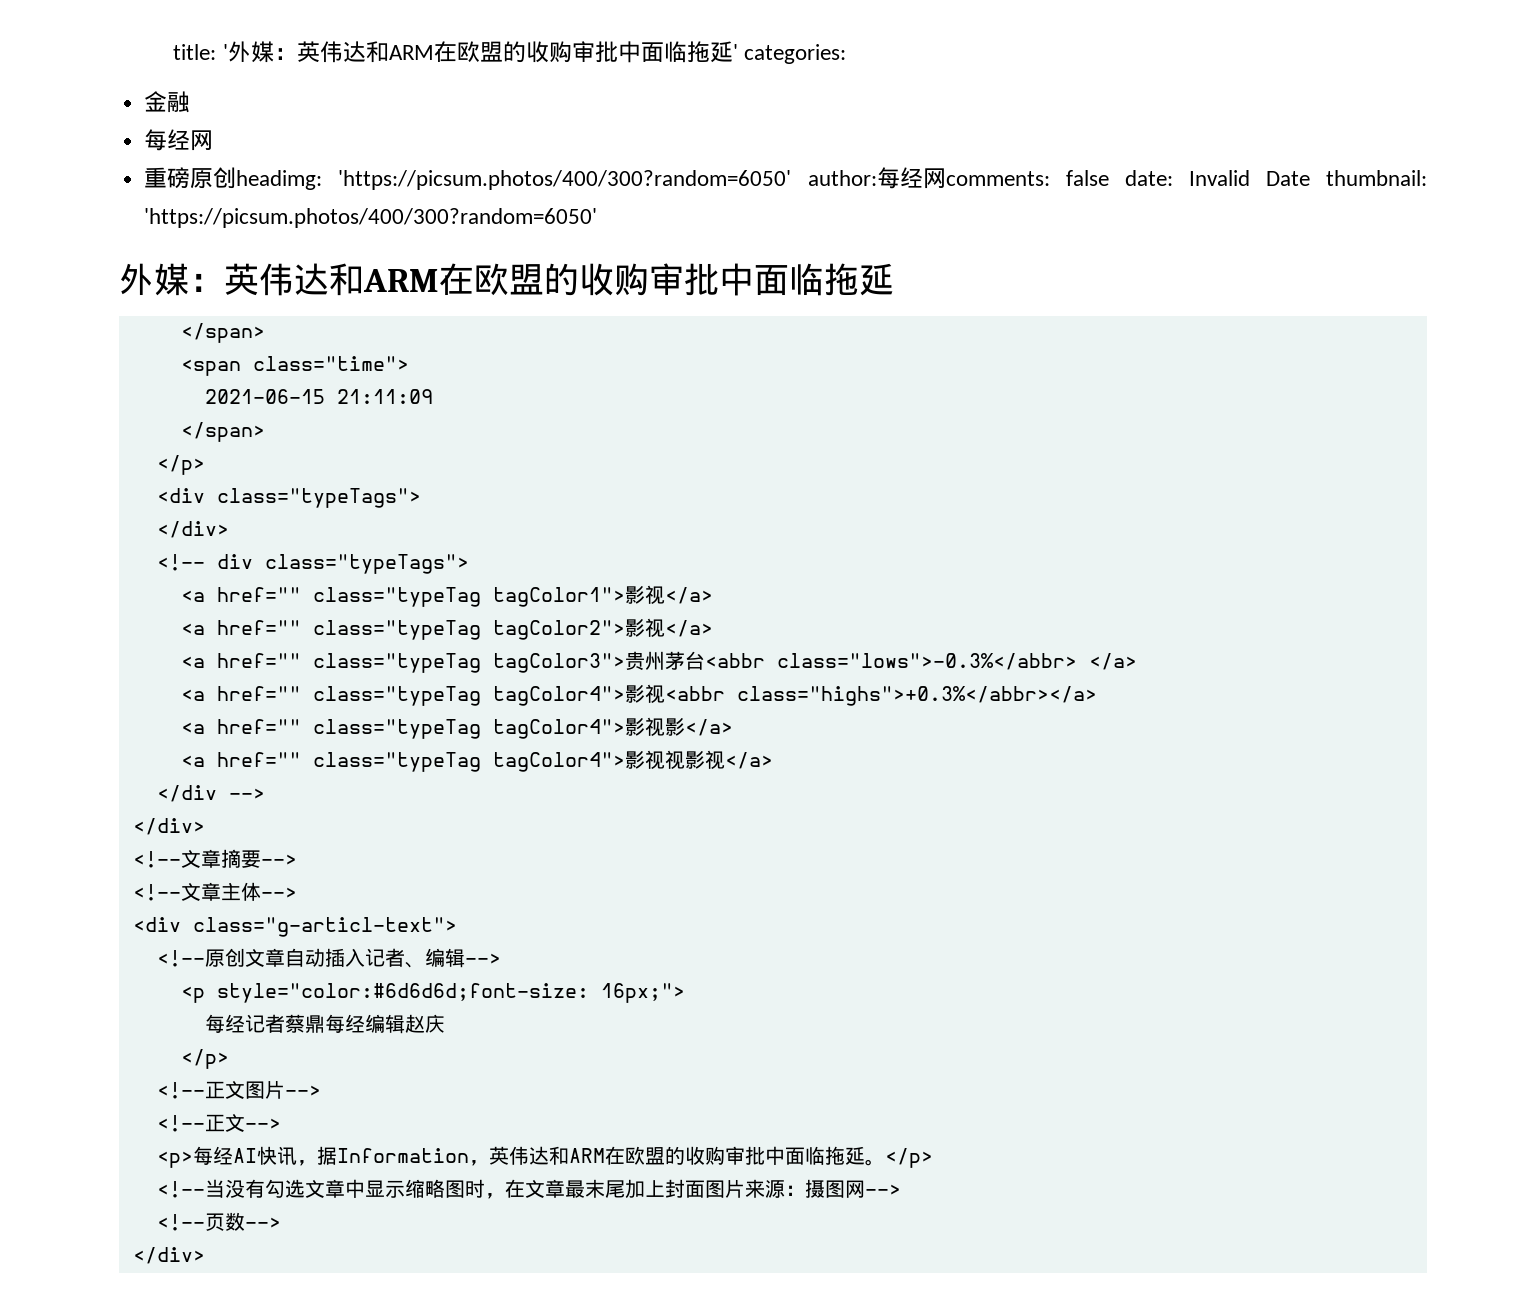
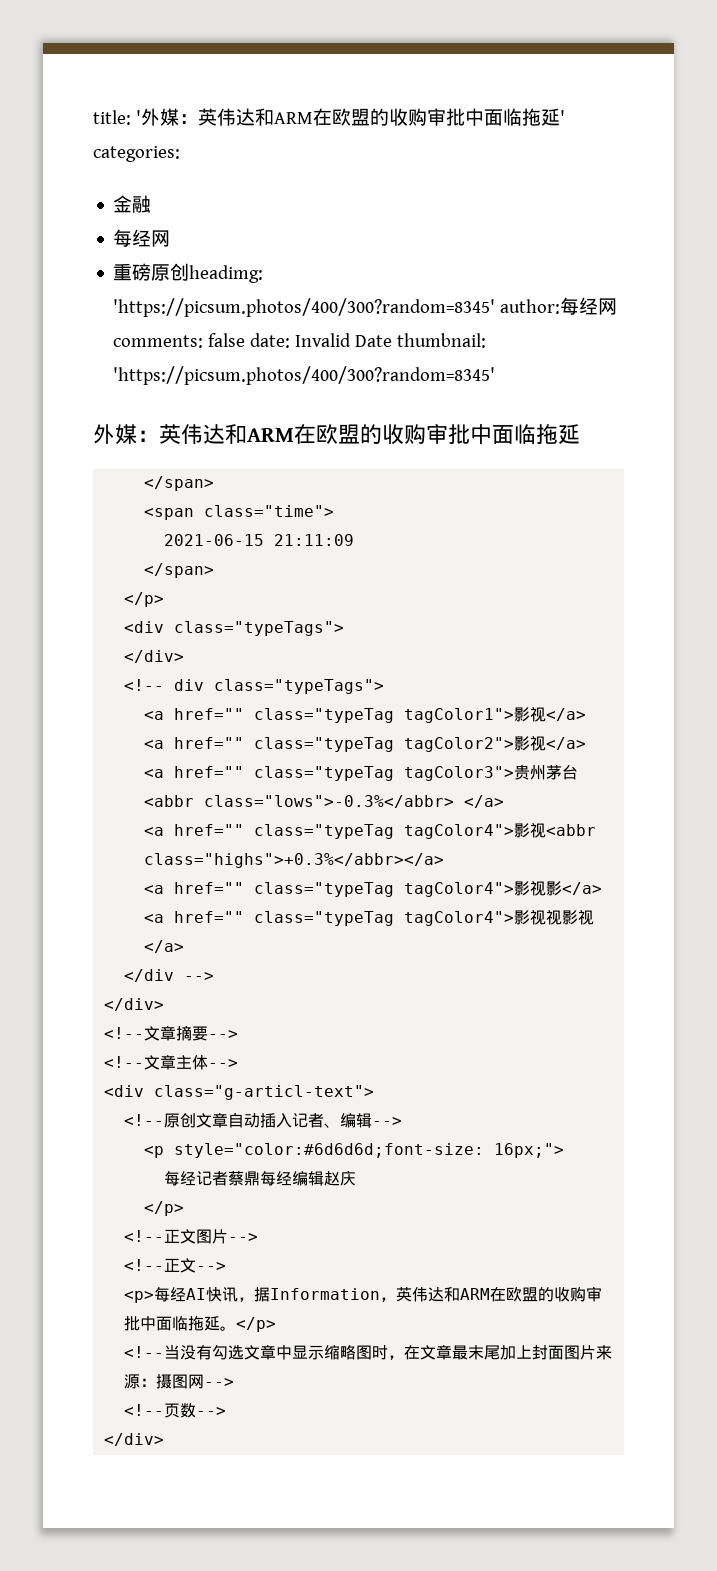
- 重磅原创headimg: 'https://picsum.photos/400/300?random=6050' author:每经网comments: false date: Invalid Date thumbnail: 'https://picsum.photos/400/300?random=6050'
+ 重磅原创headimg: 'https://picsum.photos/400/300?random=8345' author:每经网comments: false date: Invalid Date thumbnail: 'https://picsum.photos/400/300?random=8345'

